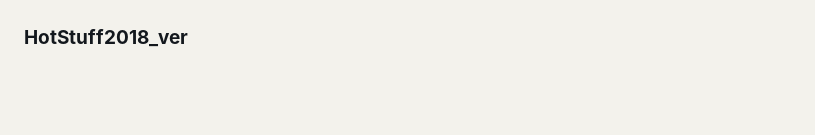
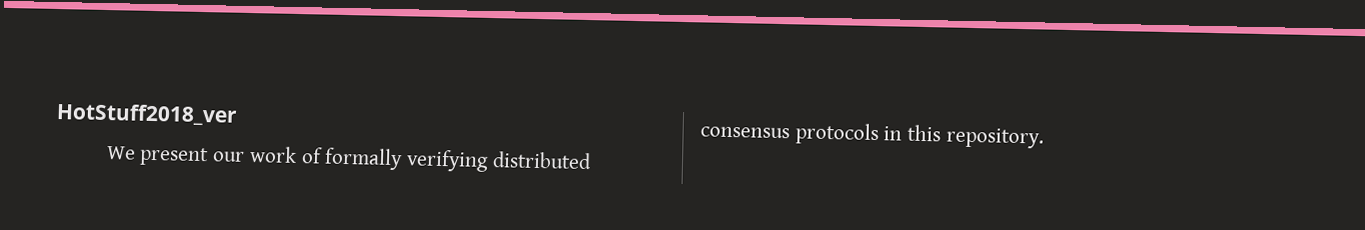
+ We present our work of formally verifying distributed consensus protocols in this repository.

